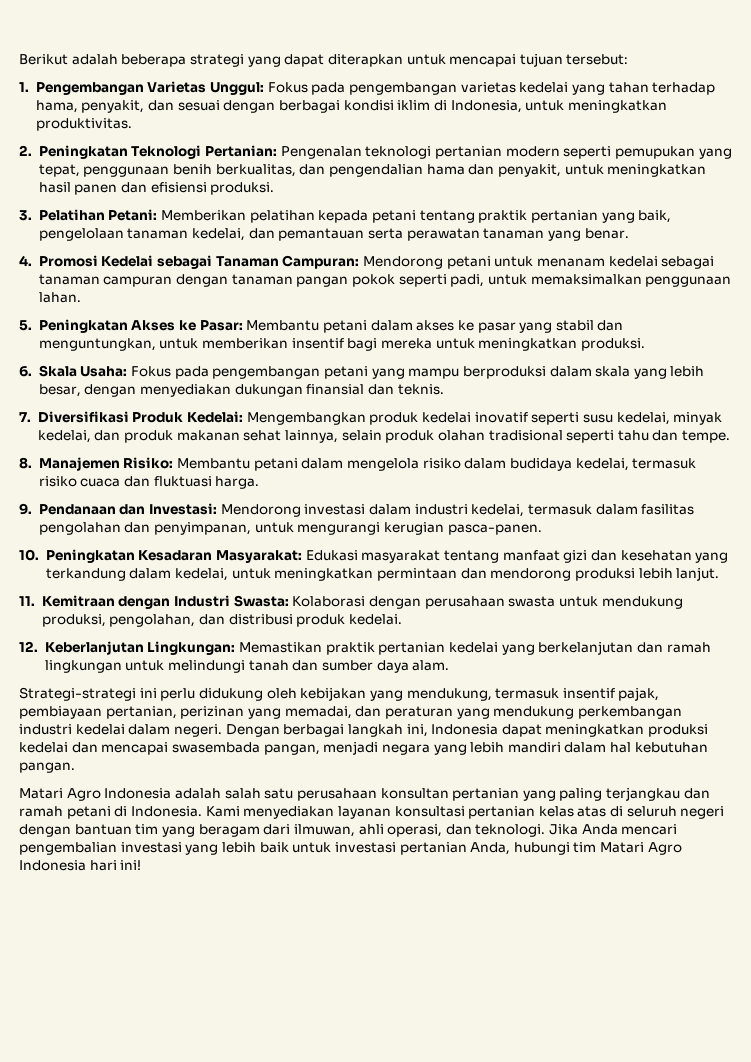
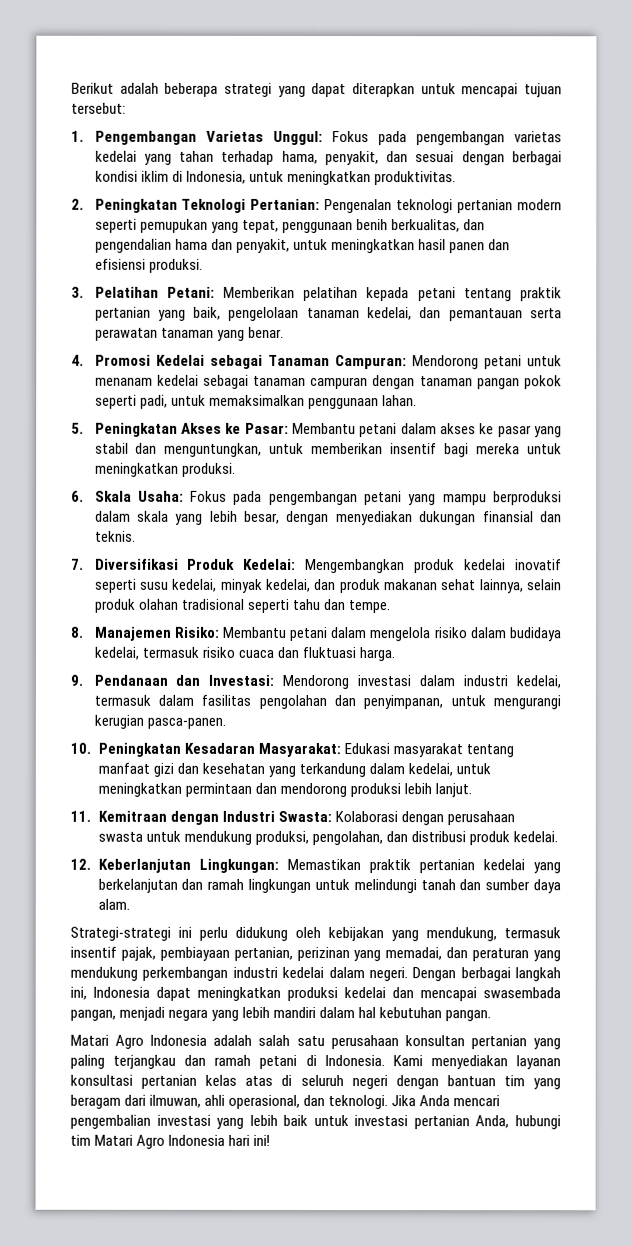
- Kami menyediakan layanan konsultasi pertanian kelas atas di seluruh negeri dengan bantuan tim yang beragam dari ilmuwan, ahli operasi, dan teknologi.
+ Kami menyediakan layanan konsultasi pertanian kelas atas di seluruh negeri dengan bantuan tim yang beragam dari ilmuwan, ahli operasional, dan teknologi.

